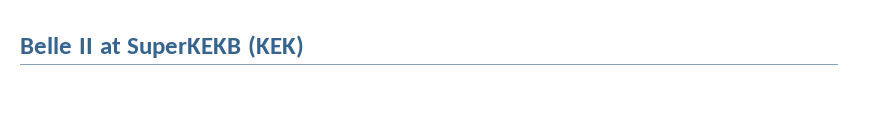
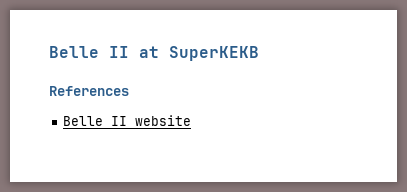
- Belle II at SuperKEKB (KEK)
+ Belle II at SuperKEKB
+ References
+ Belle II website

